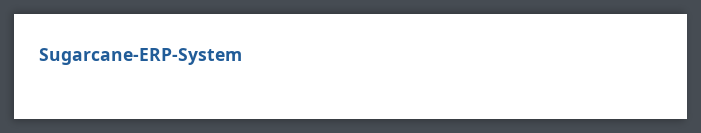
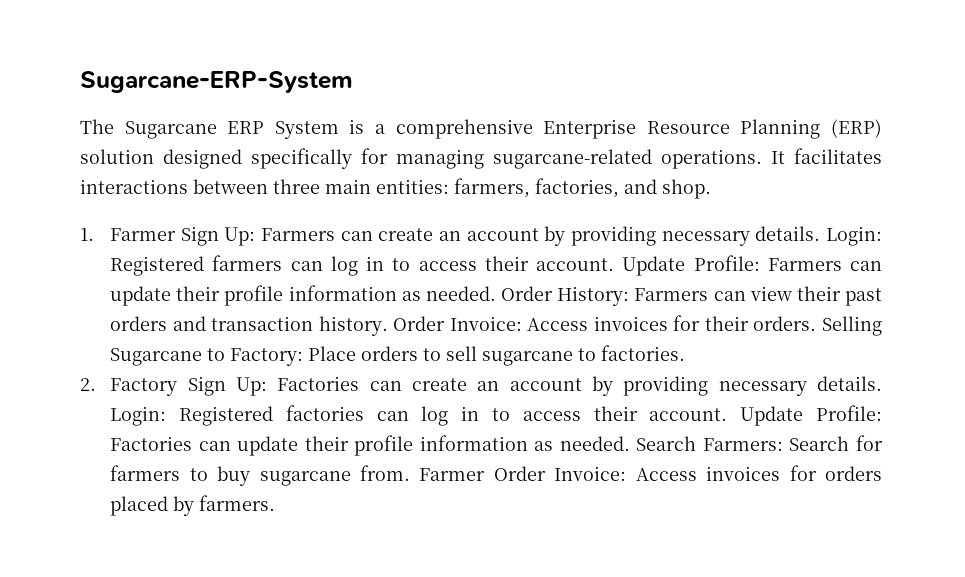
+ The Sugarcane ERP System is a comprehensive Enterprise Resource Planning (ERP) solution designed specifically for managing sugarcane-related operations. It facilitates interactions between three main entities: farmers, factories, and shop.
+ 1. Farmer Sign Up: Farmers can create an account by providing necessary details. Login: Registered farmers can log in to access their account. Update Profile: Farmers can update their profile information as needed. Order History: Farmers can view their past orders and transaction history. Order Invoice: Access invoices for their orders. Selling Sugarcane to Factory: Place orders to sell sugarcane to factories.
+ 2. Factory Sign Up: Factories can create an account by providing necessary details. Login: Registered factories can log in to access their account. Update Profile: Factories can update their profile information as needed. Search Farmers: Search for farmers to buy sugarcane from. Farmer Order Invoice: Access invoices for orders placed by farmers.

